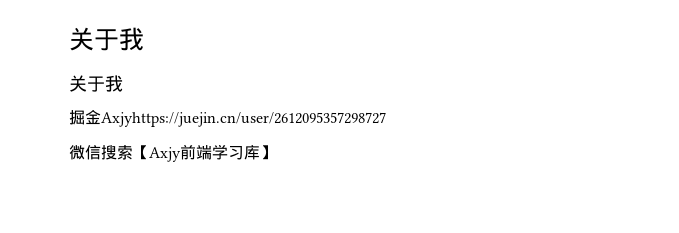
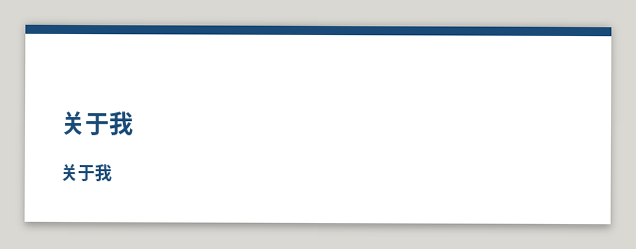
- 掘金Axjyhttps://juejin.cn/user/2612095357298727
- 微信搜索【Axjy前端学习库】

